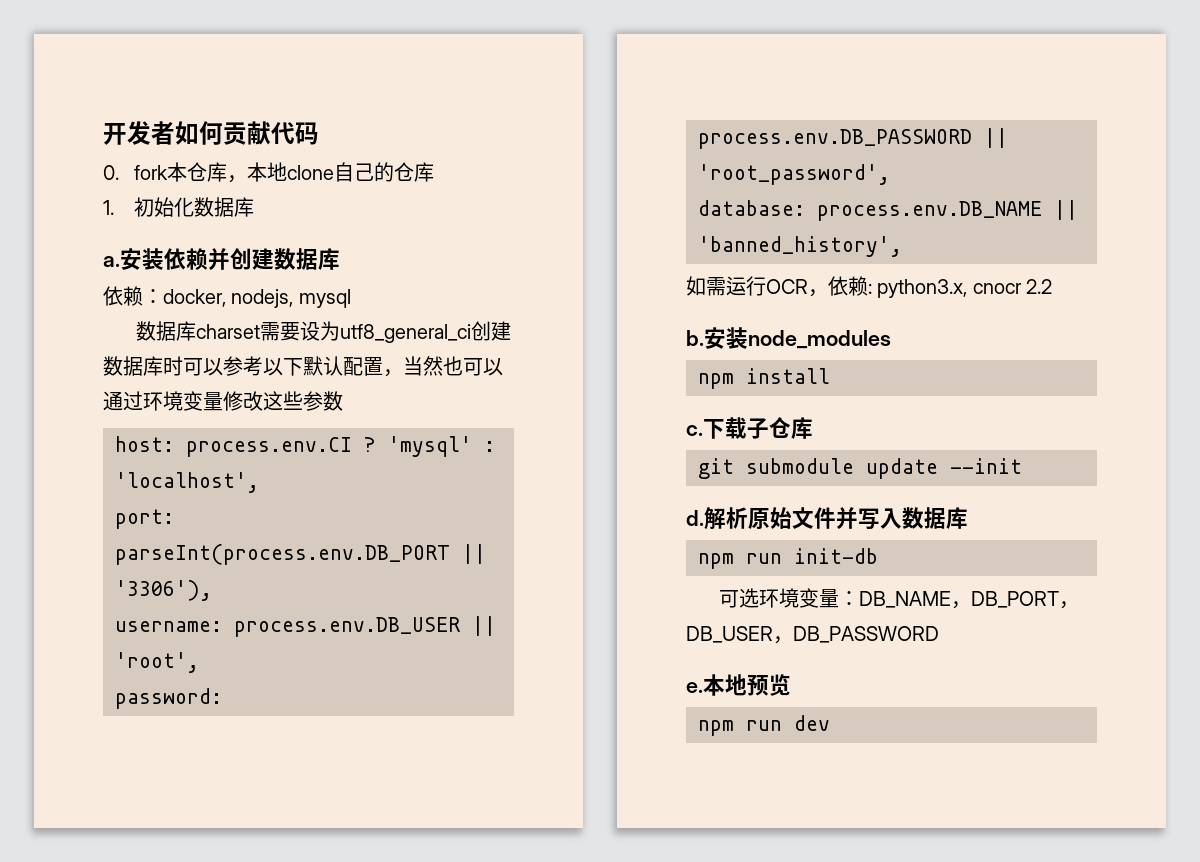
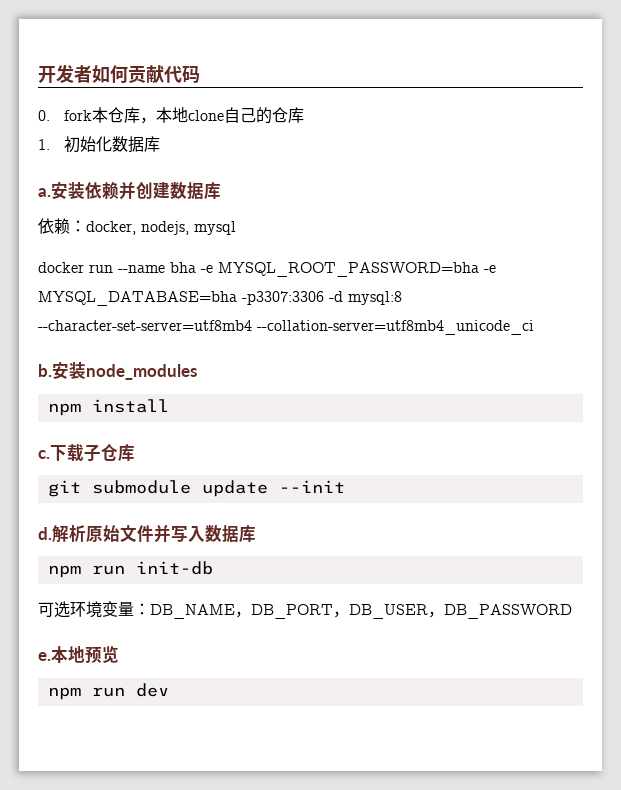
- 数据库charset需要设为utf8_general_ci创建数据库时可以参考以下默认配置，当然也可以通过环境变量修改这些参数
- host: process.env.CI ? 'mysql' : 'localhost',
- port: parseInt(process.env.DB_PORT || '3306'),
- username: process.env.DB_USER || 'root',
- password: process.env.DB_PASSWORD || 'root_password',
- database: process.env.DB_NAME || 'banned_history',
- 如需运行OCR，依赖: python3.x, cnocr 2.2
+ docker run --name bha -e MYSQL_ROOT_PASSWORD=bha -e MYSQL_DATABASE=bha -p3307:3306 -d mysql:8 --character-set-server=utf8mb4 --collation-server=utf8mb4_unicode_ci

